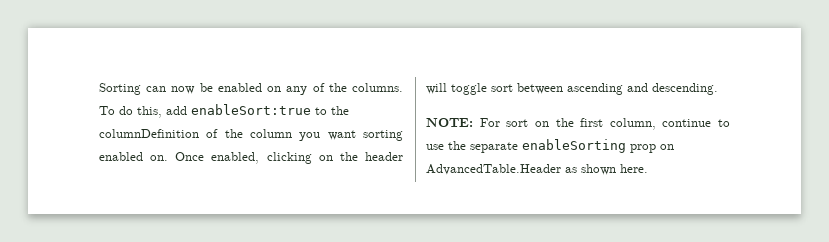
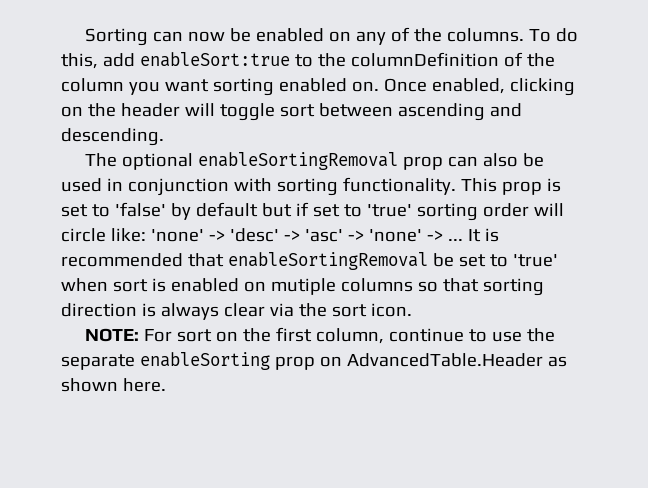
+ The optional enableSortingRemoval prop can also be used in conjunction with sorting functionality. This prop is set to 'false' by default but if set to 'true' sorting order will circle like: 'none' -> 'desc' -> 'asc' -> 'none' -> ... It is recommended that enableSortingRemoval be set to 'true' when sort is enabled on mutiple columns so that sorting direction is always clear via the sort icon.

